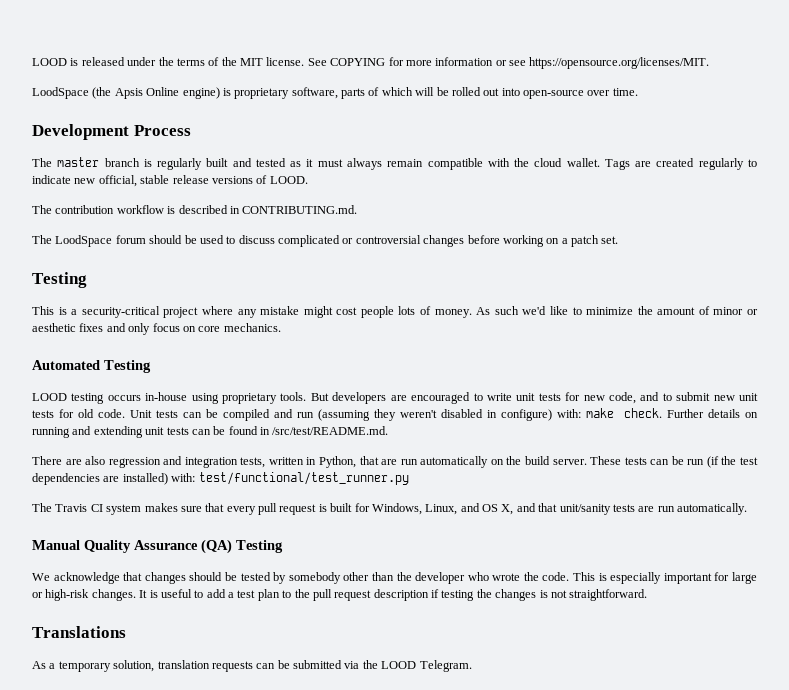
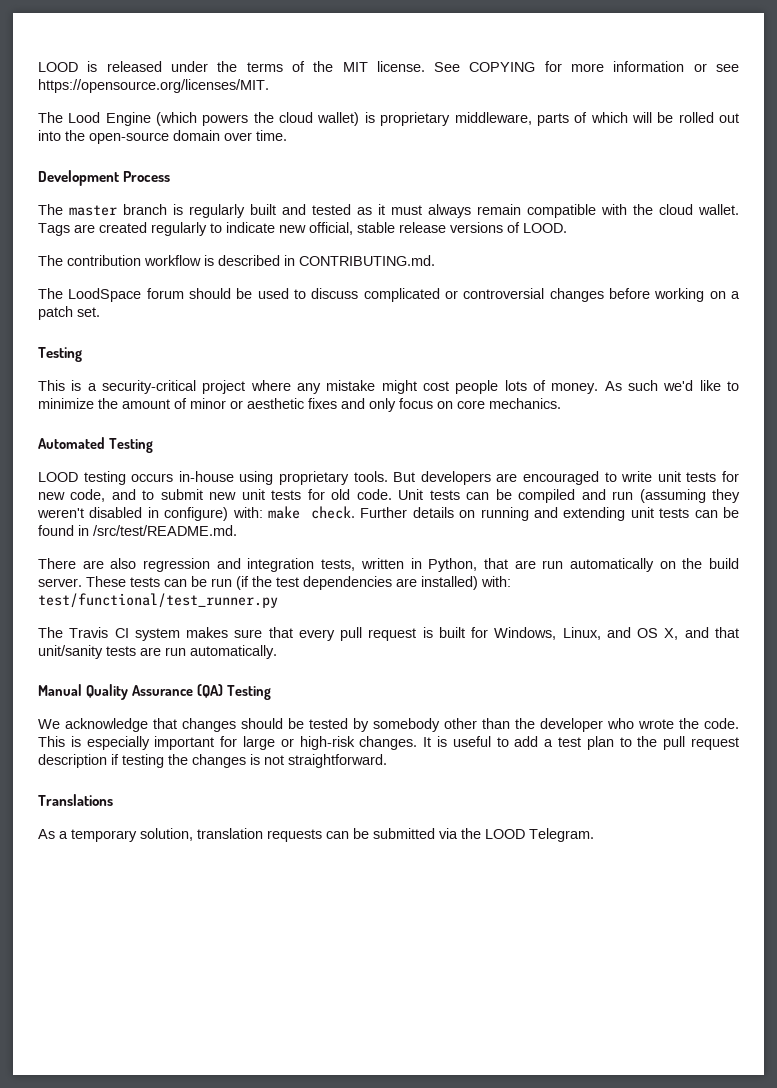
- LoodSpace (the Apsis Online engine) is proprietary software, parts of which will be rolled out into open-source over time.
+ The Lood Engine (which powers the cloud wallet) is proprietary middleware, parts of which will be rolled out into the open-source domain over time.

